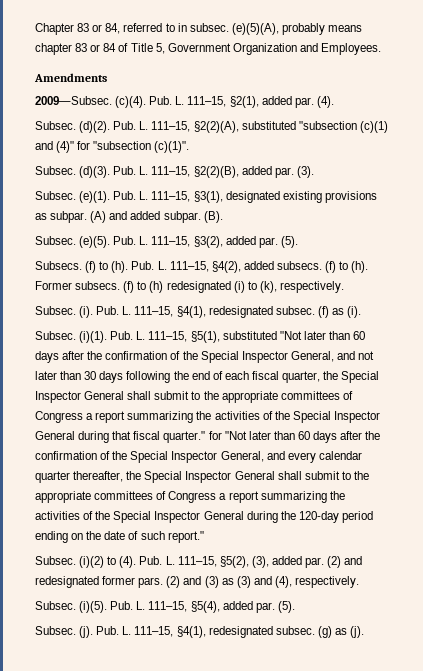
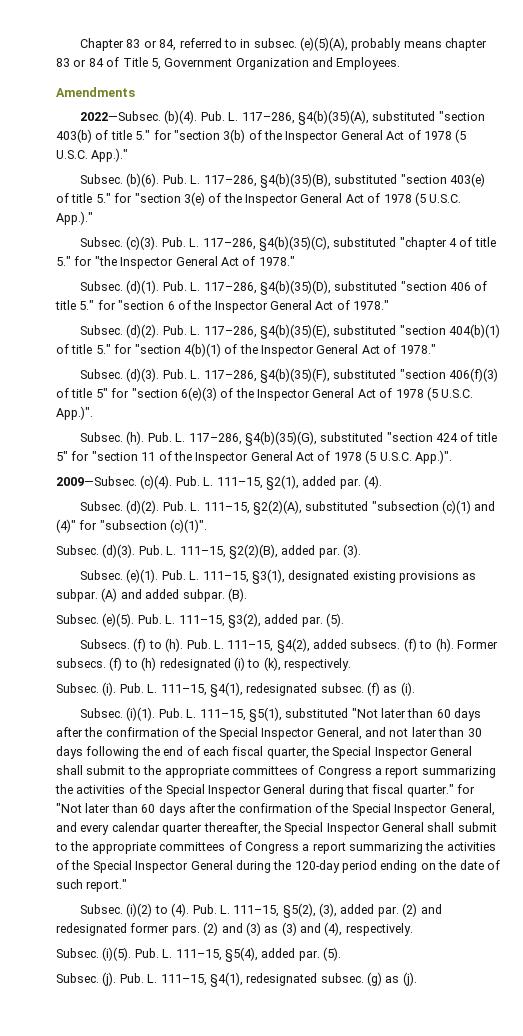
+ 2022—Subsec. (b)(4). Pub. L. 117–286, §4(b)(35)(A), substituted "section 403(b) of title 5." for "section 3(b) of the Inspector General Act of 1978 (5 U.S.C. App.)."
+ Subsec. (b)(6). Pub. L. 117–286, §4(b)(35)(B), substituted "section 403(e) of title 5." for "section 3(e) of the Inspector General Act of 1978 (5 U.S.C. App.)."
+ Subsec. (c)(3). Pub. L. 117–286, §4(b)(35)(C), substituted "chapter 4 of title 5." for "the Inspector General Act of 1978."
+ Subsec. (d)(1). Pub. L. 117–286, §4(b)(35)(D), substituted "section 406 of title 5." for "section 6 of the Inspector General Act of 1978."
+ Subsec. (d)(2). Pub. L. 117–286, §4(b)(35)(E), substituted "section 404(b)(1) of title 5." for "section 4(b)(1) of the Inspector General Act of 1978."
+ Subsec. (d)(3). Pub. L. 117–286, §4(b)(35)(F), substituted "section 406(f)(3) of title 5" for "section 6(e)(3) of the Inspector General Act of 1978 (5 U.S.C. App.)".
+ Subsec. (h). Pub. L. 117–286, §4(b)(35)(G), substituted "section 424 of title 5" for "section 11 of the Inspector General Act of 1978 (5 U.S.C. App.)".

